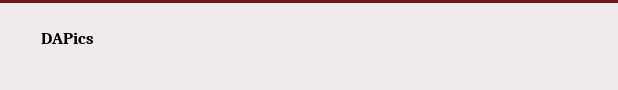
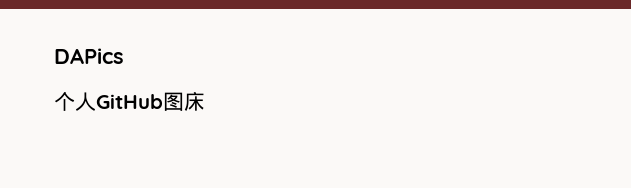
+ 个人GitHub图床

